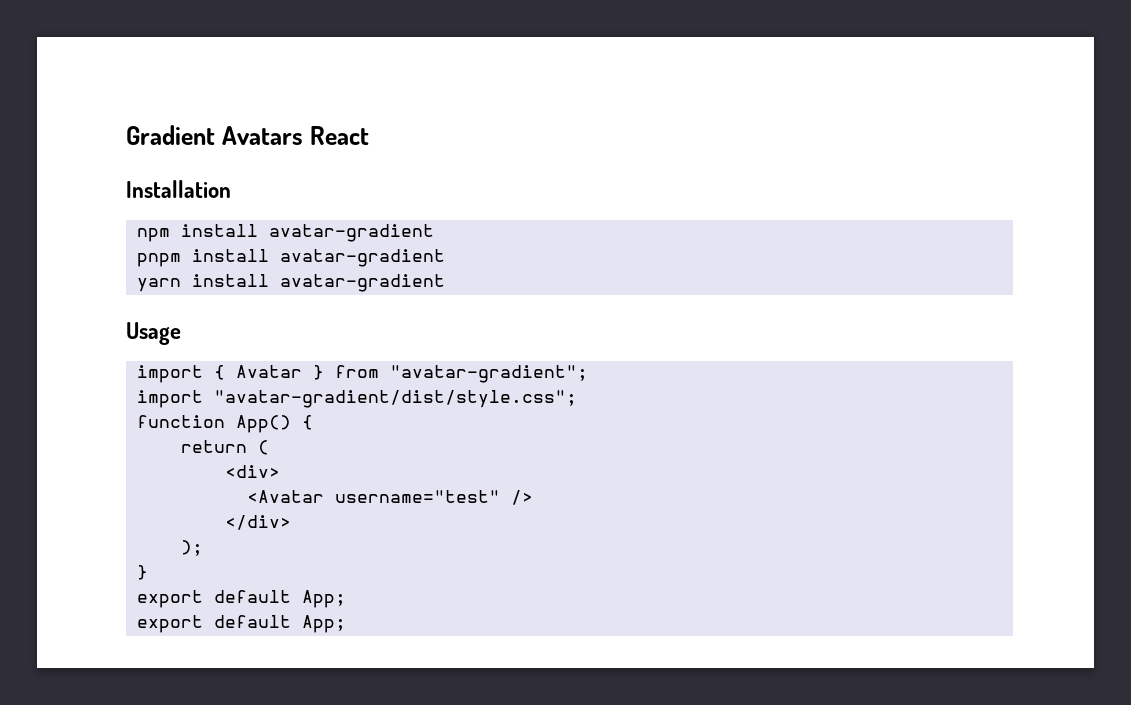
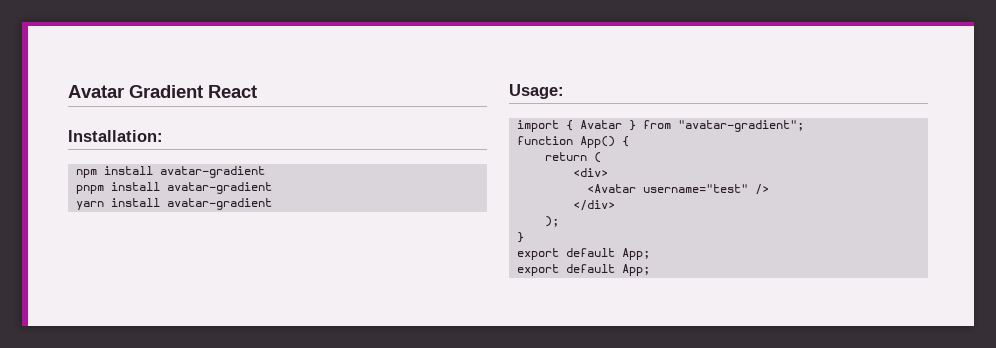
- Gradient Avatars React
+ Avatar Gradient React
- Installation
+ Installation:
- Usage
+ Usage:
- import "avatar-gradient/dist/style.css";

